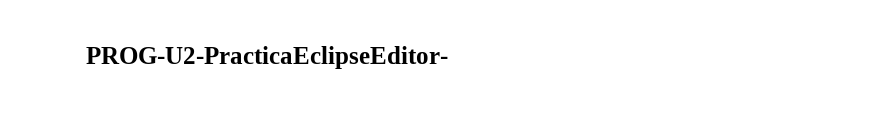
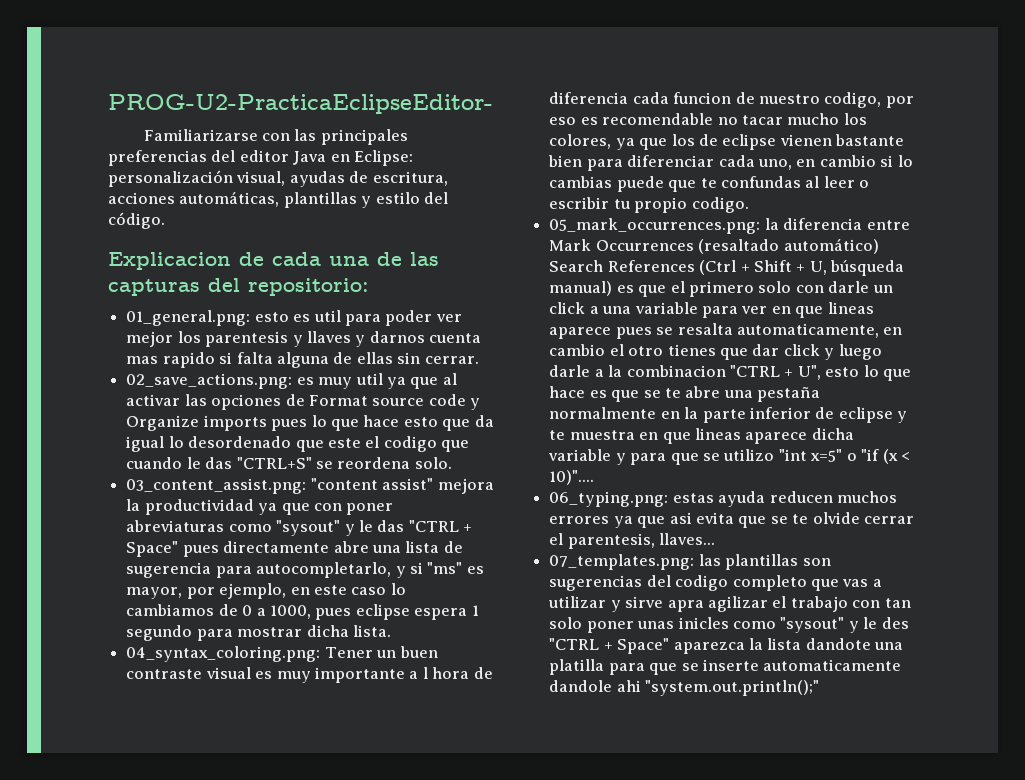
+ Familiarizarse con las principales preferencias del editor Java en Eclipse: personalización visual, ayudas de escritura, acciones automáticas, plantillas y estilo del código.
+ Explicacion de cada una de las capturas del repositorio:
+ 01_general.png: esto es util para poder ver mejor los parentesis y llaves y darnos cuenta mas rapido si falta alguna de ellas sin cerrar.
+ 02_save_actions.png: es muy util ya que al activar las opciones de Format source code y Organize imports pues lo que hace esto que da igual lo desordenado que este el codigo que cuando le das "CTRL+S" se reordena solo.
+ 03_content_assist.png: "content assist" mejora la productividad ya que con poner abreviaturas como "sysout" y le das "CTRL + Space" pues directamente abre una lista de sugerencia para autocompletarlo, y si "ms" es mayor, por ejemplo, en este caso lo cambiamos de 0 a 1000, pues eclipse espera 1 segundo para mostrar dicha lista.
+ 04_syntax_coloring.png: Tener un buen contraste visual es muy importante a l hora de diferencia cada funcion de nuestro codigo, por eso es recomendable no tacar mucho los colores, ya que los de eclipse vienen bastante bien para diferenciar cada uno, en cambio si lo cambias puede que te confundas al leer o escribir tu propio codigo.
+ 05_mark_occurrences.png: la diferencia entre Mark Occurrences (resaltado automático) Search References (Ctrl + Shift + U, búsqueda manual) es que el primero solo con darle un click a una variable para ver en que lineas aparece pues se resalta automaticamente, en cambio el otro tienes que dar click y luego darle a la combinacion "CTRL + U", esto lo que hace es que se te abre una pestaña normalmente en la parte inferior de eclipse y te muestra en que lineas aparece dicha variable y para que se utilizo "int x=5" o "if (x < 10)"....
+ 06_typing.png: estas ayuda reducen muchos errores ya que asi evita que se te olvide cerrar el parentesis, llaves...
+ 07_templates.png: las plantillas son sugerencias del codigo completo que vas a utilizar y sirve apra agilizar el trabajo con tan solo poner unas inicles como "sysout" y le des "CTRL + Space" aparezca la lista dandote una platilla para que se inserte automaticamente dandole ahi "system.out.println();"

